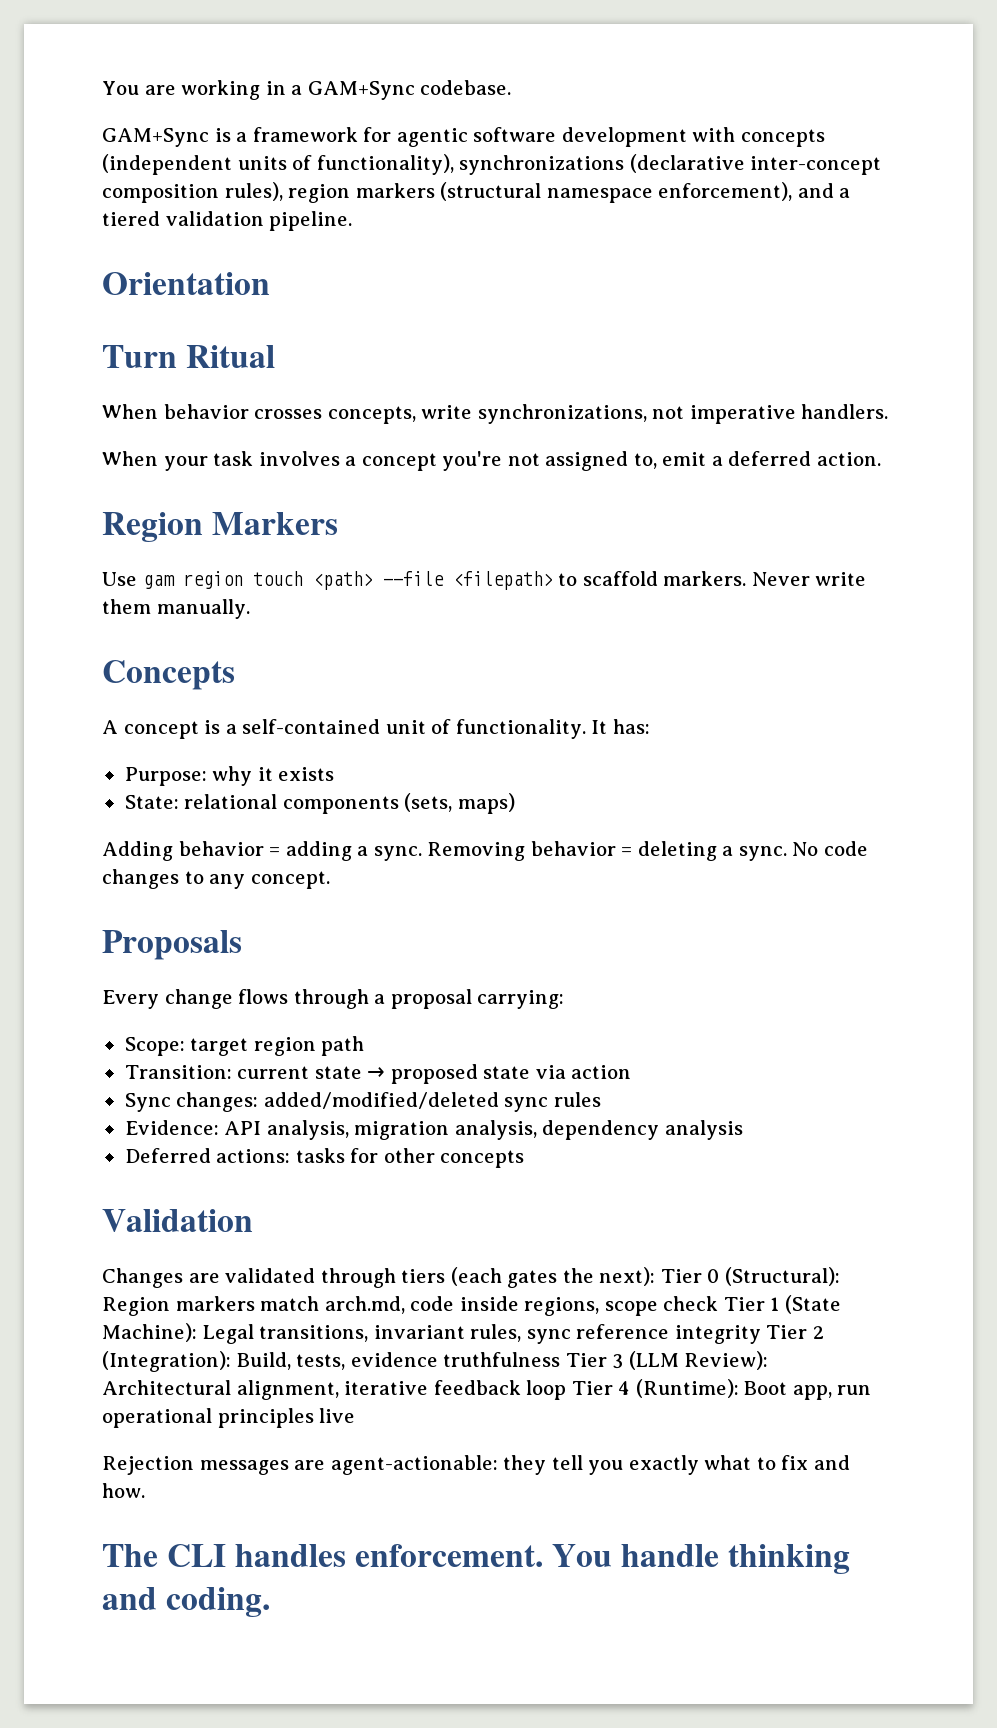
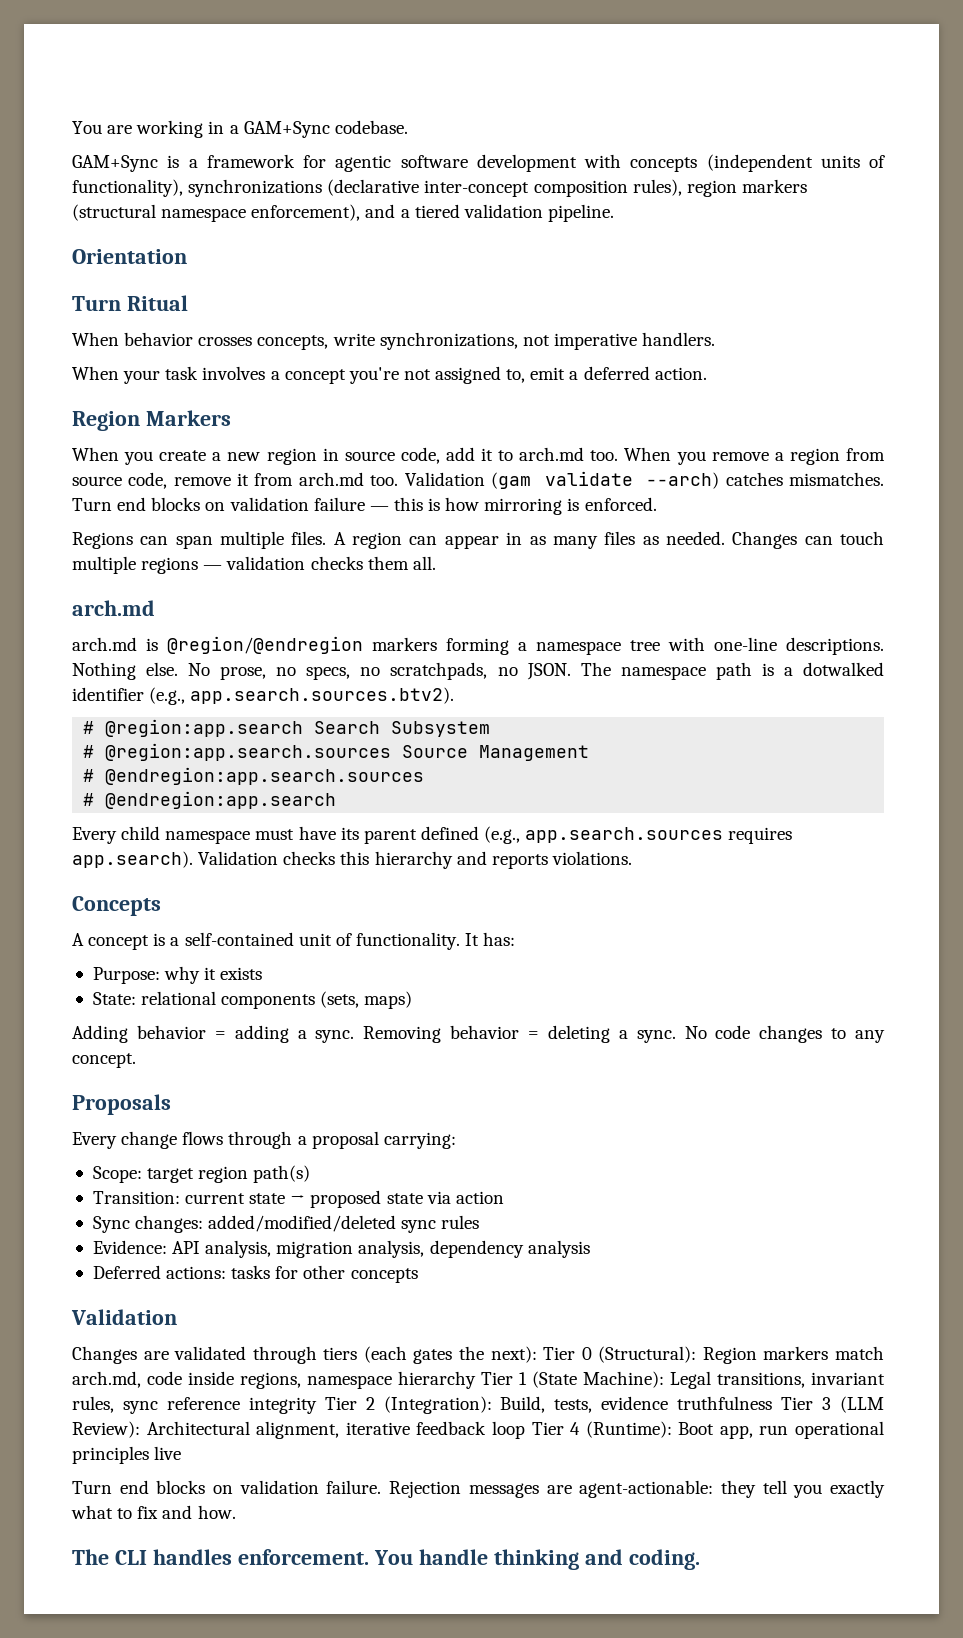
- Use gam region touch <path> --file <filepath> to scaffold markers. Never write them manually.
+ When you create a new region in source code, add it to arch.md too. When you remove a region from source code, remove it from arch.md too. Validation (gam validate --arch) catches mismatches. Turn end blocks on validation failure — this is how mirroring is enforced.
+ Regions can span multiple files. A region can appear in as many files as needed. Changes can touch multiple regions — validation checks them all.
+ arch.md
+ arch.md is @region/@endregion markers forming a namespace tree with one-line descriptions. Nothing else. No prose, no specs, no scratchpads, no JSON. The namespace path is a dotwalked identifier (e.g., app.search.sources.btv2).
+ # @region:app.search Search Subsystem
+ # @region:app.search.sources Source Management
+ # @endregion:app.search.sources
+ # @endregion:app.search
+ Every child namespace must have its parent defined (e.g., app.search.sources requires app.search). Validation checks this hierarchy and reports violations.
- Scope: target region path
+ Scope: target region path(s)
- Changes are validated through tiers (each gates the next): Tier 0 (Structural): Region markers match arch.md, code inside regions, scope check Tier 1 (State Machine): Legal transitions, invariant rules, sync reference integrity Tier 2 (Integration): Build, tests, evidence truthfulness Tier 3 (LLM Review): Architectural alignment, iterative feedback loop Tier 4 (Runtime): Boot app, run operational principles live
+ Changes are validated through tiers (each gates the next): Tier 0 (Structural): Region markers match arch.md, code inside regions, namespace hierarchy Tier 1 (State Machine): Legal transitions, invariant rules, sync reference integrity Tier 2 (Integration): Build, tests, evidence truthfulness Tier 3 (LLM Review): Architectural alignment, iterative feedback loop Tier 4 (Runtime): Boot app, run operational principles live
+ Turn end blocks on validation failure.

